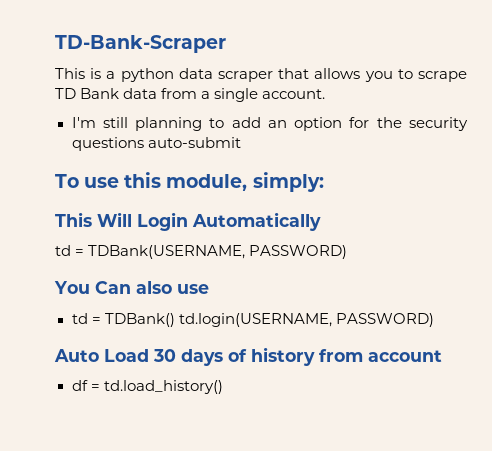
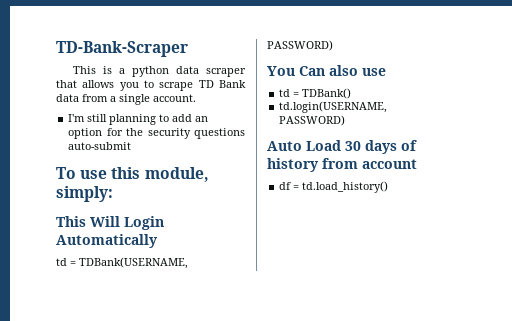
- td = TDBank() td.login(USERNAME, PASSWORD)
+ td = TDBank()
+ td.login(USERNAME, PASSWORD)

